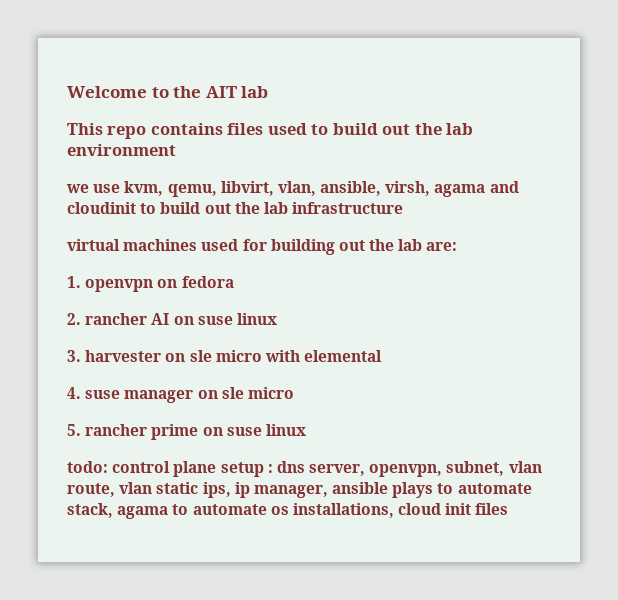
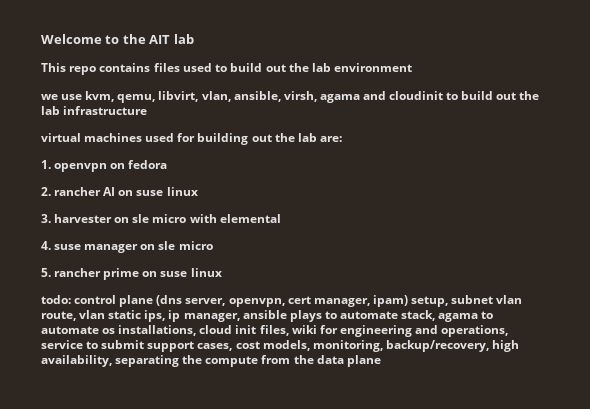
- todo: control plane setup : dns server, openvpn, subnet, vlan route, vlan static ips, ip manager, ansible plays to automate stack, agama to automate os installations, cloud init files
+ todo: control plane (dns server, openvpn, cert manager, ipam) setup, subnet vlan route, vlan static ips, ip manager, ansible plays to automate stack, agama to automate os installations, cloud init files, wiki for engineering and operations, service to submit support cases, cost models, monitoring, backup/recovery, high availability, separating the compute from the data plane

